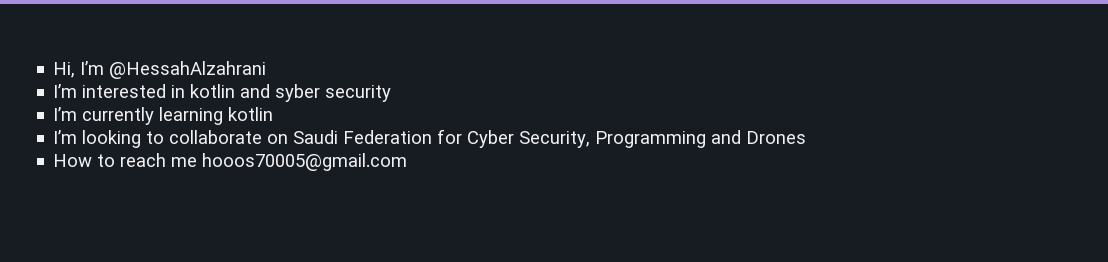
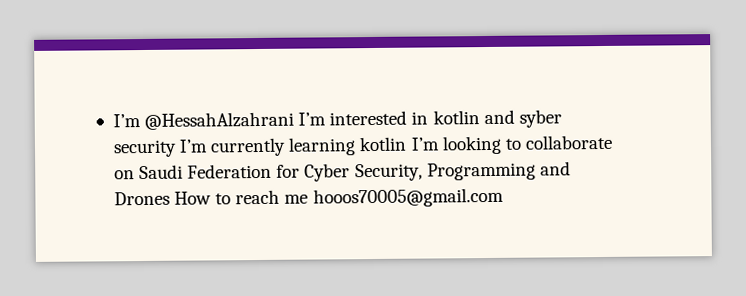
- Hi, I’m @HessahAlzahrani
- I’m interested in kotlin and syber security
- I’m currently learning kotlin
- I’m looking to collaborate on Saudi Federation for Cyber Security, Programming and Drones
- How to reach me hooos70005@gmail.com
+ I’m @HessahAlzahrani I’m interested in kotlin and syber security I’m currently learning kotlin I’m looking to collaborate on Saudi Federation for Cyber Security, Programming and Drones How to reach me hooos70005@gmail.com

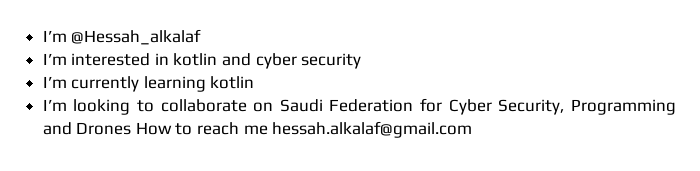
- I’m @HessahAlzahrani I’m interested in kotlin and syber security I’m currently learning kotlin I’m looking to collaborate on Saudi Federation for Cyber Security, Programming and Drones How to reach me hooos70005@gmail.com
+ I’m @Hessah_alkalaf
+ I’m interested in kotlin and cyber security
+ I’m currently learning kotlin
+ I’m looking to collaborate on Saudi Federation for Cyber Security, Programming and Drones How to reach me hessah.alkalaf@gmail.com

